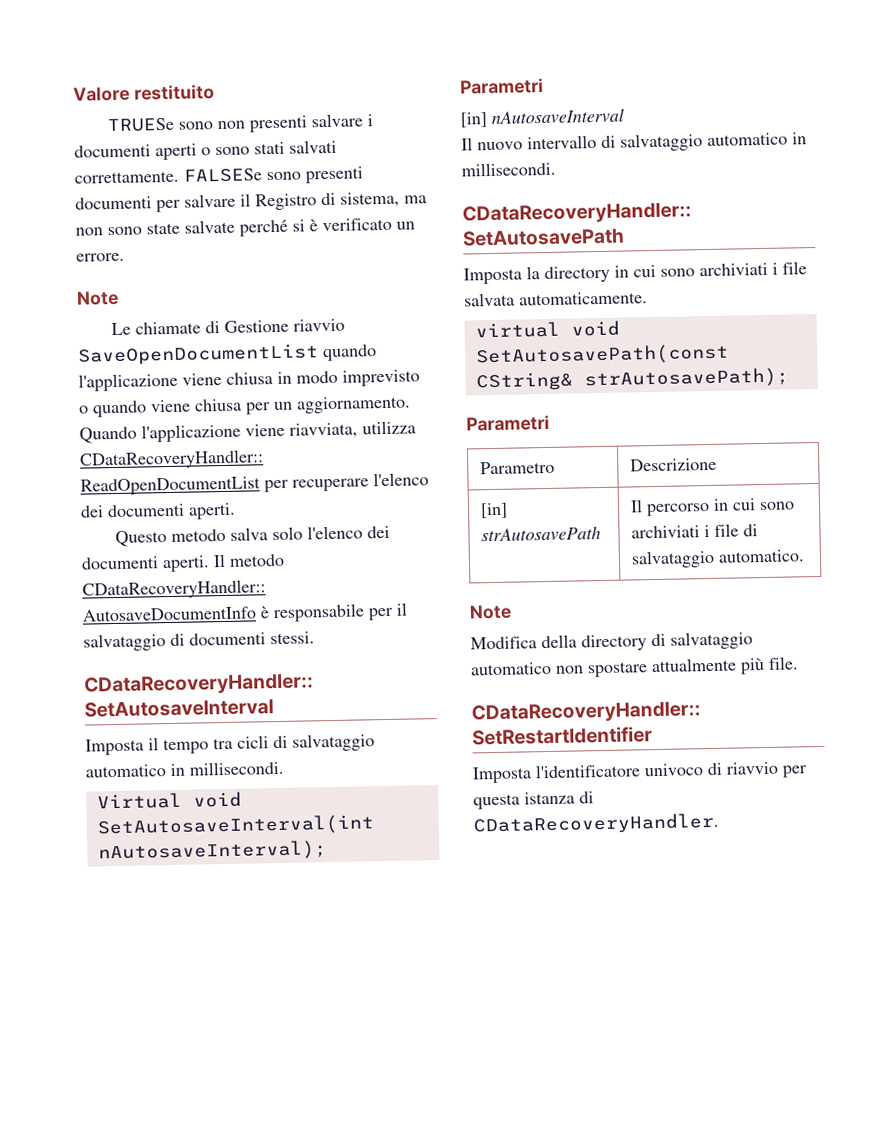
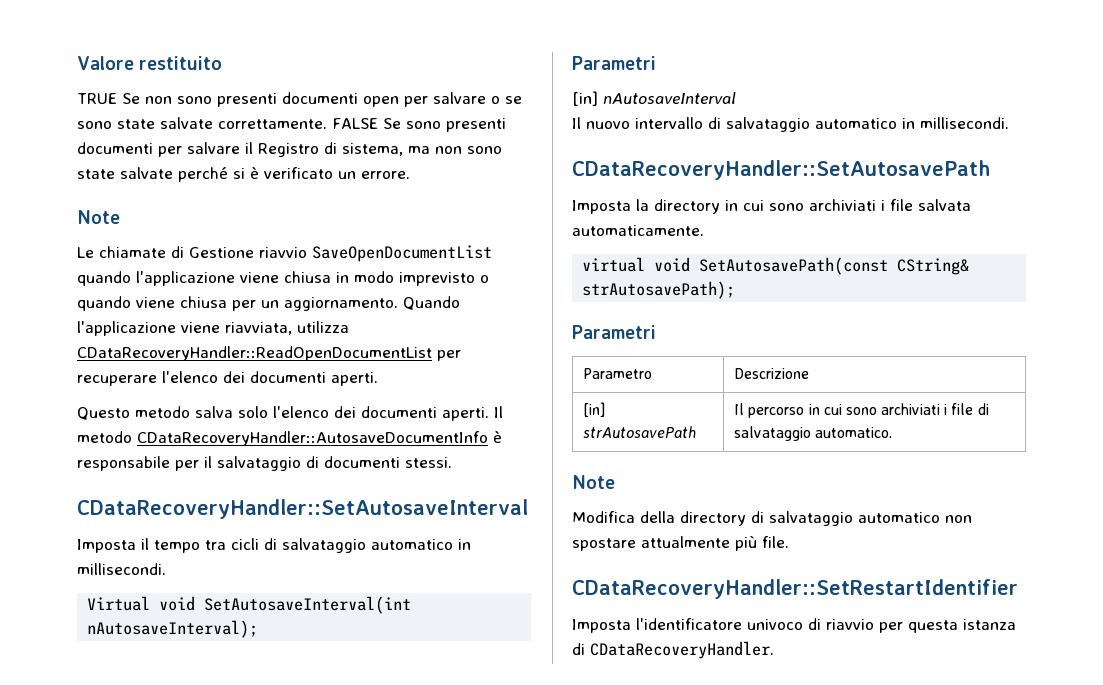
- TRUESe sono non presenti salvare i documenti aperti o sono stati salvati correttamente. FALSESe sono presenti documenti per salvare il Registro di sistema, ma non sono state salvate perché si è verificato un errore.
+ TRUE Se non sono presenti documenti open per salvare o se sono state salvate correttamente. FALSE Se sono presenti documenti per salvare il Registro di sistema, ma non sono state salvate perché si è verificato un errore.

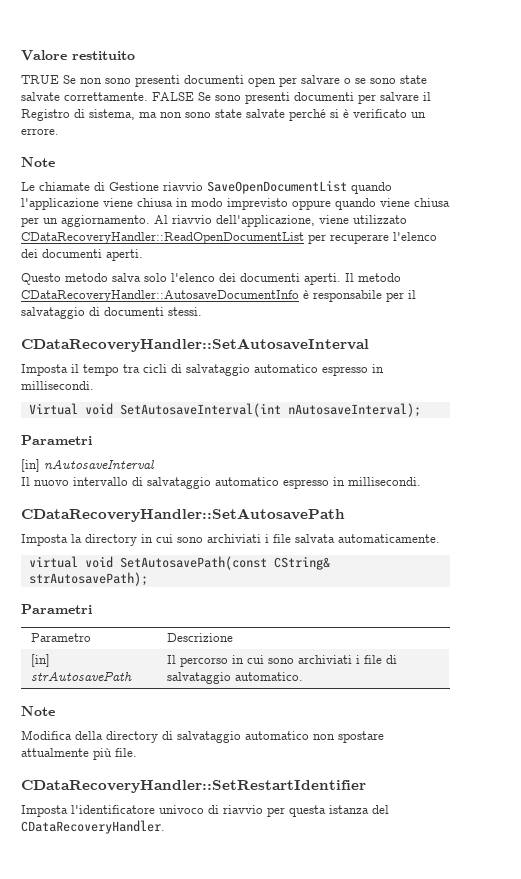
- Le chiamate di Gestione riavvio SaveOpenDocumentList quando l'applicazione viene chiusa in modo imprevisto o quando viene chiusa per un aggiornamento.
+ Le chiamate di Gestione riavvio SaveOpenDocumentList quando l'applicazione viene chiusa in modo imprevisto oppure quando viene chiusa per un aggiornamento.
- Quando l'applicazione viene riavviata, utilizza CDataRecoveryHandler::ReadOpenDocumentList per recuperare l'elenco dei documenti aperti.
+ Al riavvio dell'applicazione, viene utilizzato CDataRecoveryHandler::ReadOpenDocumentList per recuperare l'elenco dei documenti aperti.
- Imposta il tempo tra cicli di salvataggio automatico in millisecondi.
+ Imposta il tempo tra cicli di salvataggio automatico espresso in millisecondi.
- Il nuovo intervallo di salvataggio automatico in millisecondi.
+ Il nuovo intervallo di salvataggio automatico espresso in millisecondi.
- Imposta l'identificatore univoco di riavvio per questa istanza di CDataRecoveryHandler.
+ Imposta l'identificatore univoco di riavvio per questa istanza del CDataRecoveryHandler.

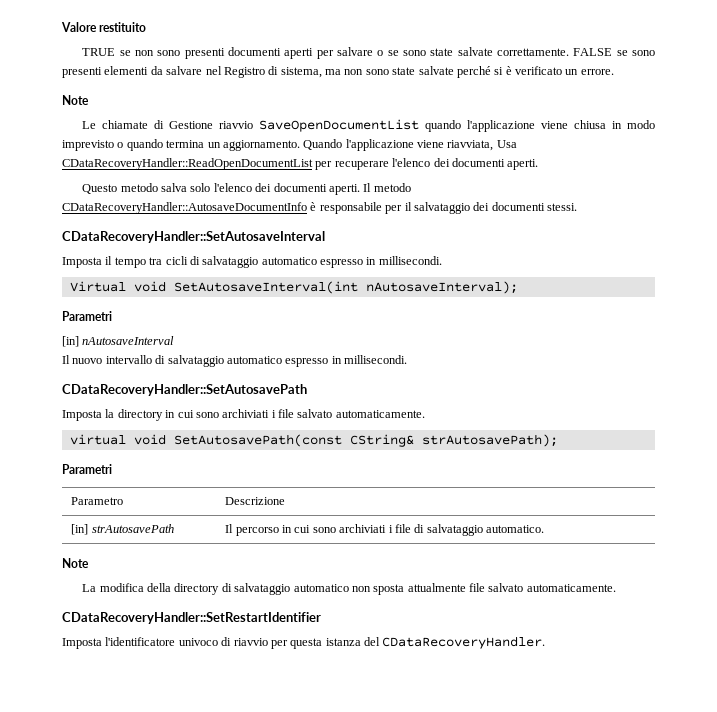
- TRUE Se non sono presenti documenti open per salvare o se sono state salvate correttamente.
+ TRUE se non sono presenti documenti aperti per salvare o se sono state salvate correttamente.
- FALSE Se sono presenti documenti per salvare il Registro di sistema, ma non sono state salvate perché si è verificato un errore.
+ FALSE se sono presenti elementi da salvare nel Registro di sistema, ma non sono state salvate perché si è verificato un errore.
- Le chiamate di Gestione riavvio SaveOpenDocumentList quando l'applicazione viene chiusa in modo imprevisto oppure quando viene chiusa per un aggiornamento. Al riavvio dell'applicazione, viene utilizzato CDataRecoveryHandler::ReadOpenDocumentList per recuperare l'elenco dei documenti aperti.
+ Le chiamate di Gestione riavvio SaveOpenDocumentList quando l'applicazione viene chiusa in modo imprevisto o quando termina un aggiornamento. Quando l'applicazione viene riavviata, Usa CDataRecoveryHandler::ReadOpenDocumentList per recuperare l'elenco dei documenti aperti.
- Il metodo CDataRecoveryHandler::AutosaveDocumentInfo è responsabile per il salvataggio di documenti stessi.
+ Il metodo CDataRecoveryHandler::AutosaveDocumentInfo è responsabile per il salvataggio dei documenti stessi.
- Imposta la directory in cui sono archiviati i file salvata automaticamente.
+ Imposta la directory in cui sono archiviati i file salvato automaticamente.
- Modifica della directory di salvataggio automatico non spostare attualmente più file.
+ La modifica della directory di salvataggio automatico non sposta attualmente file salvato automaticamente.

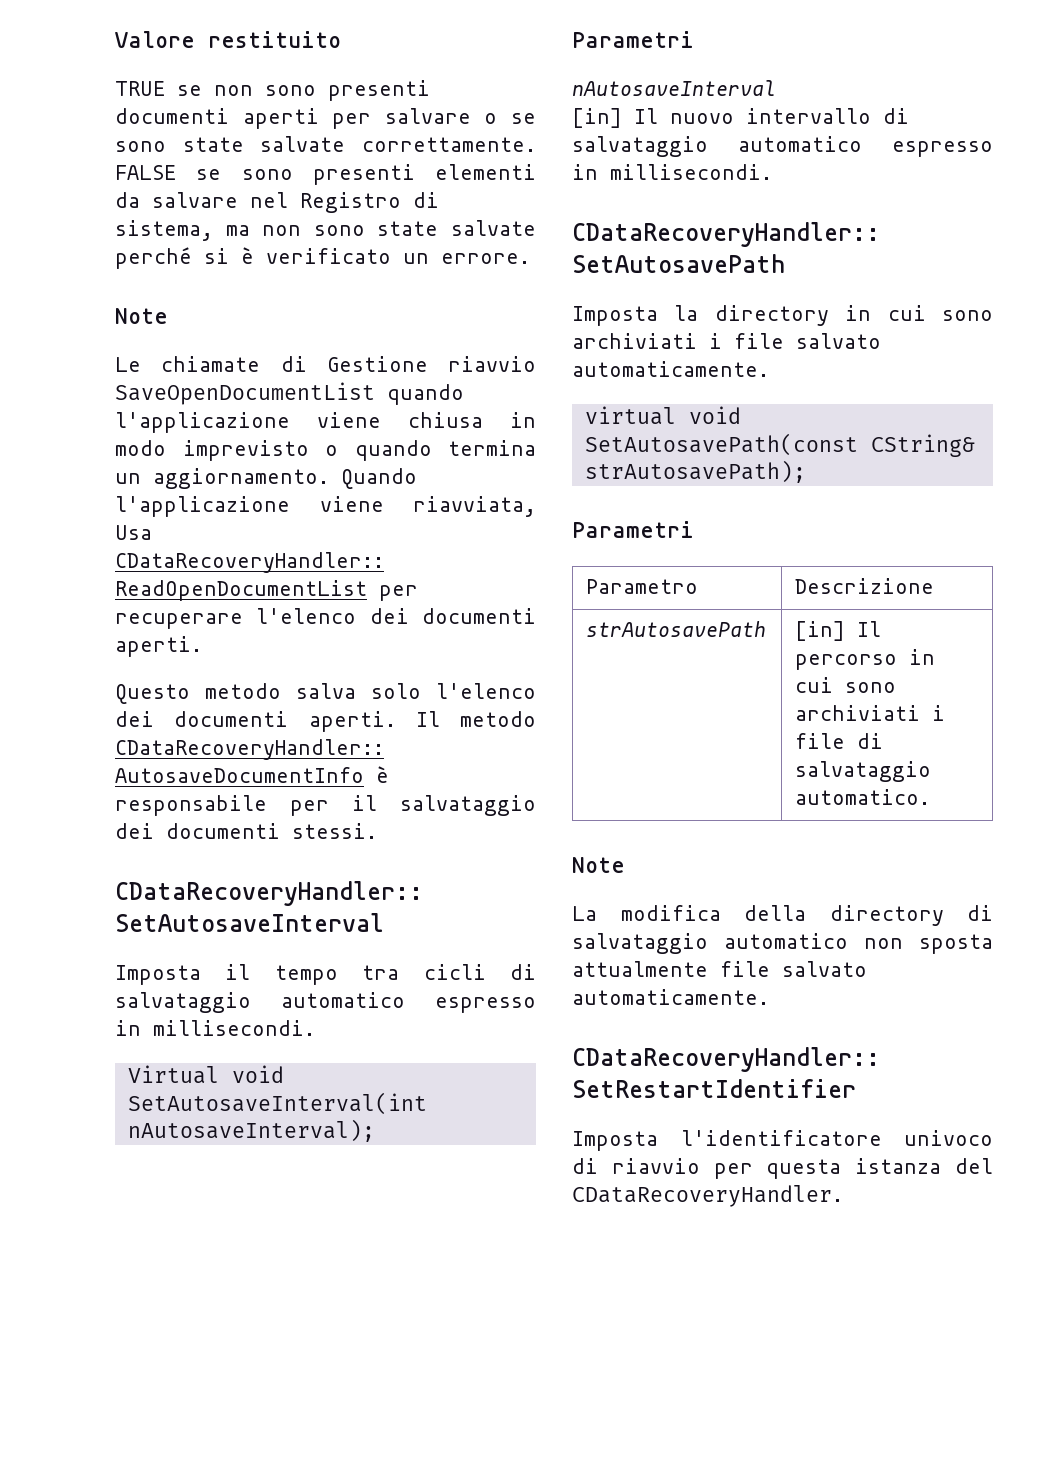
- [in] nAutosaveInterval
+ nAutosaveInterval
- Il nuovo intervallo di salvataggio automatico espresso in millisecondi.
+ [in] Il nuovo intervallo di salvataggio automatico espresso in millisecondi.
- [in] strAutosavePath | Il percorso in cui sono archiviati i file di salvataggio automatico.
+ strAutosavePath | [in] Il percorso in cui sono archiviati i file di salvataggio automatico.

